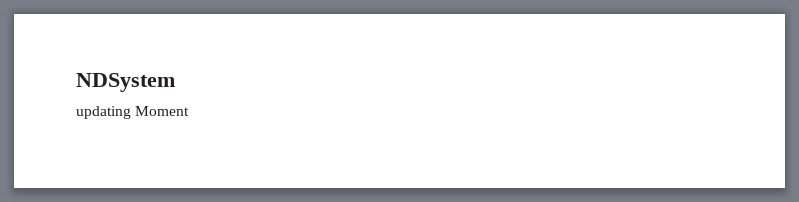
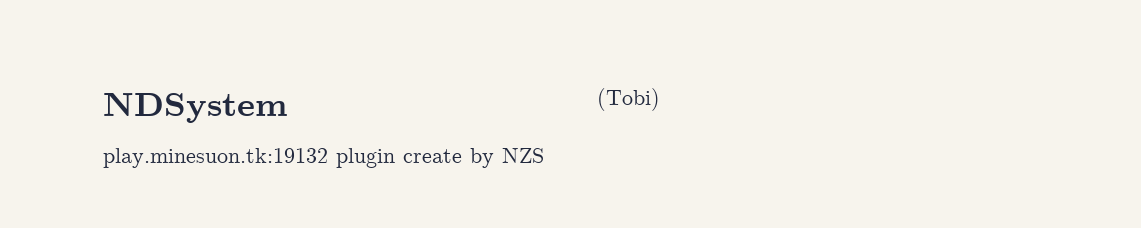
- updating Moment
+ play.minesuon.tk:19132 plugin create by NZS (Tobi)

